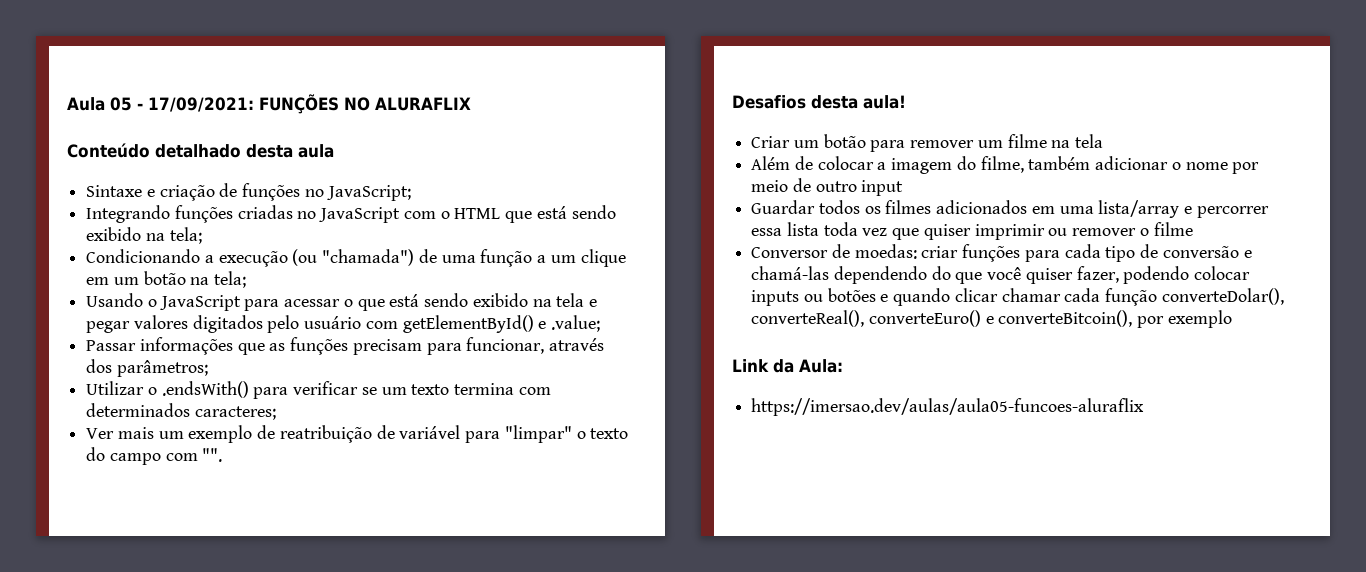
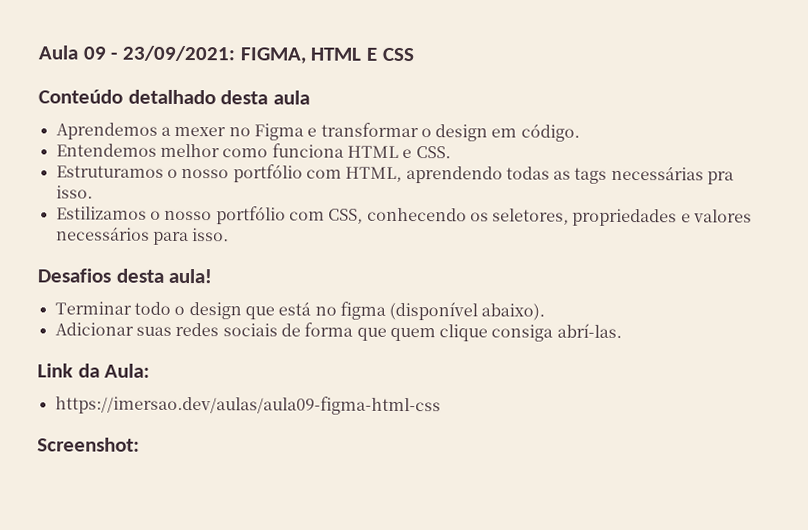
- Aula 05 - 17/09/2021: FUNÇÕES NO ALURAFLIX
+ Aula 09 - 23/09/2021: FIGMA, HTML E CSS
  Conteúdo detalhado desta aula
- Sintaxe e criação de funções no JavaScript;
- Integrando funções criadas no JavaScript com o HTML que está sendo exibido na tela;
- Condicionando a execução (ou "chamada") de uma função a um clique em um botão na tela;
- Usando o JavaScript para acessar o que está sendo exibido na tela e pegar valores digitados pelo usuário com getElementById() e .value;
- Passar informações que as funções precisam para funcionar, através dos parâmetros;
- Utilizar o .endsWith() para verificar se um texto termina com determinados caracteres;
- Ver mais um exemplo de reatribuição de variável para "limpar" o texto do campo com "".
+ Aprendemos a mexer no Figma e transformar o design em código.
+ Entendemos melhor como funciona HTML e CSS.
+ Estruturamos o nosso portfólio com HTML, aprendendo todas as tags necessárias pra isso.
+ Estilizamos o nosso portfólio com CSS, conhecendo os seletores, propriedades e valores necessários para isso.
  Desafios desta aula!
- Criar um botão para remover um filme na tela
- Além de colocar a imagem do filme, também adicionar o nome por meio de outro input
- Guardar todos os filmes adicionados em uma lista/array e percorrer essa lista toda vez que quiser imprimir ou remover o filme
- Conversor de moedas: criar funções para cada tipo de conversão e chamá-las dependendo do que você quiser fazer, podendo colocar inputs ou botões e quando clicar chamar cada função converteDolar(), converteReal(), converteEuro() e converteBitcoin(), por exemplo
+ Terminar todo o design que está no figma (disponível abaixo).
+ Adicionar suas redes sociais de forma que quem clique consiga abrí-las.
- https://imersao.dev/aulas/aula05-funcoes-aluraflix
+ https://imersao.dev/aulas/aula09-figma-html-css
+ Screenshot:

